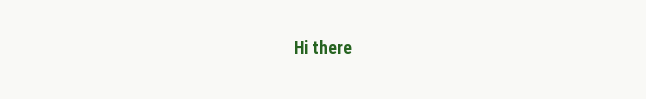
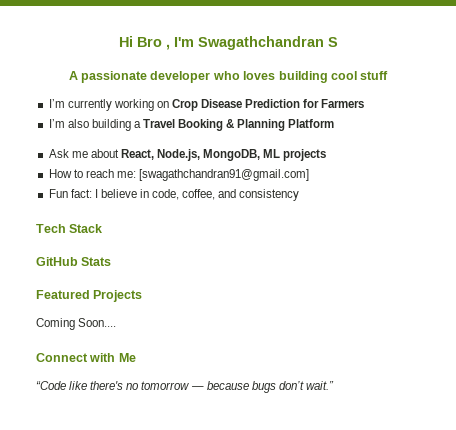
- Hi there
+ Hi Bro , I'm Swagathchandran S
+ A passionate developer who loves building cool stuff
+ I’m currently working on Crop Disease Prediction for Farmers
+ I’m also building a Travel Booking & Planning Platform
+ Ask me about React, Node.js, MongoDB, ML projects
+ How to reach me: [swagathchandran91@gmail.com]
+ Fun fact: I believe in code, coffee, and consistency
+ Tech Stack
+ GitHub Stats
+ Featured Projects
+ Coming Soon....
+ Connect with Me
+ “Code like there's no tomorrow — because bugs don’t wait.”

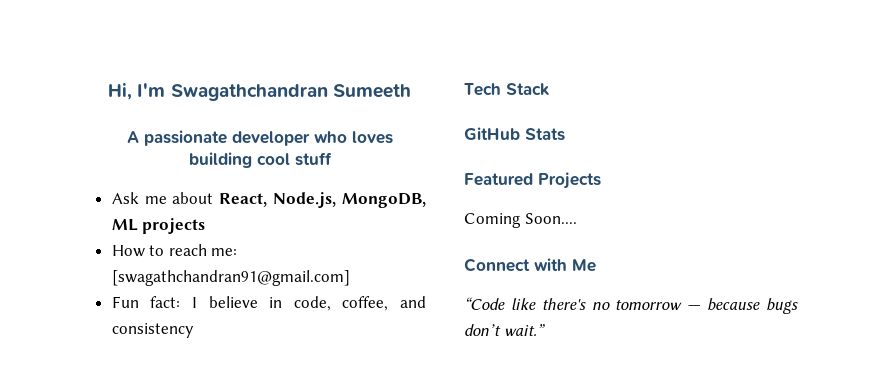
- Hi Bro , I'm Swagathchandran S
+ Hi, I'm Swagathchandran Sumeeth
- I’m currently working on Crop Disease Prediction for Farmers
- I’m also building a Travel Booking & Planning Platform

